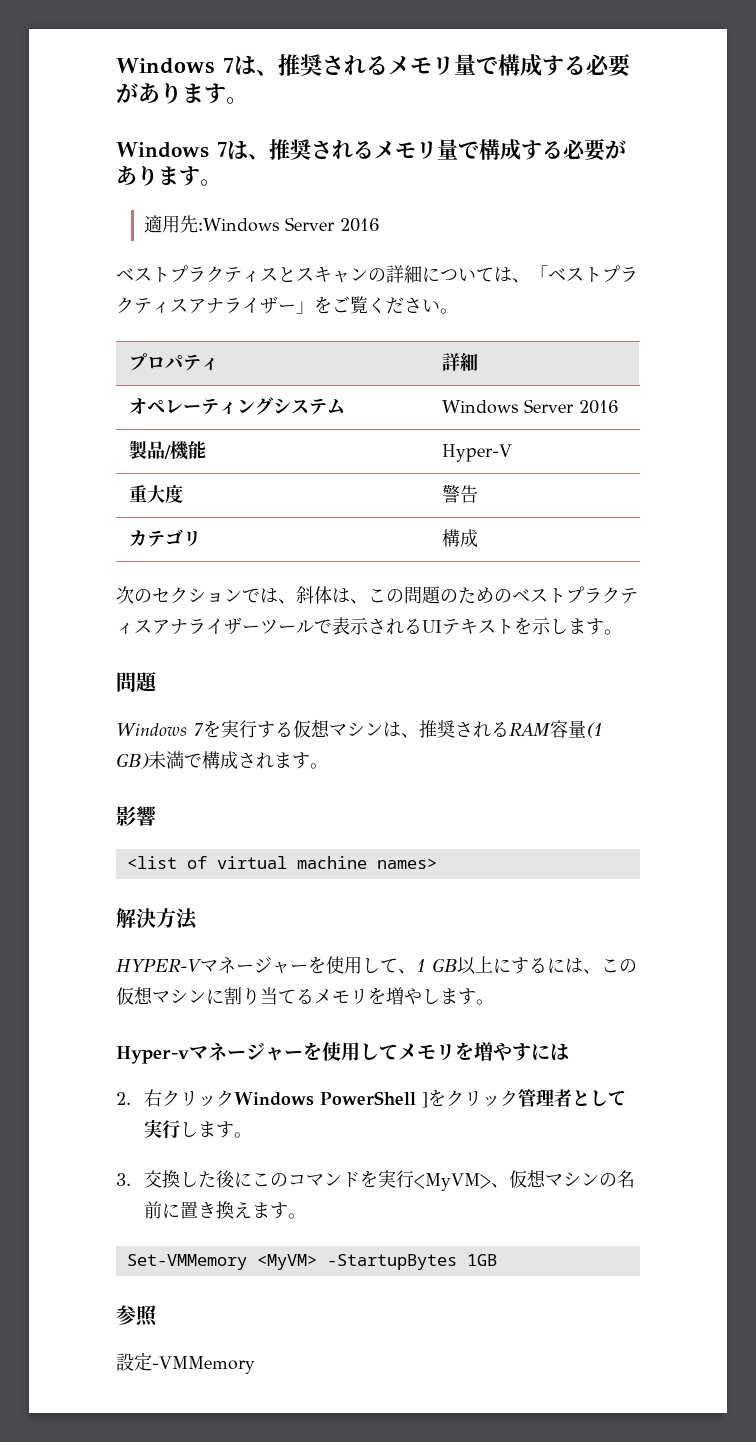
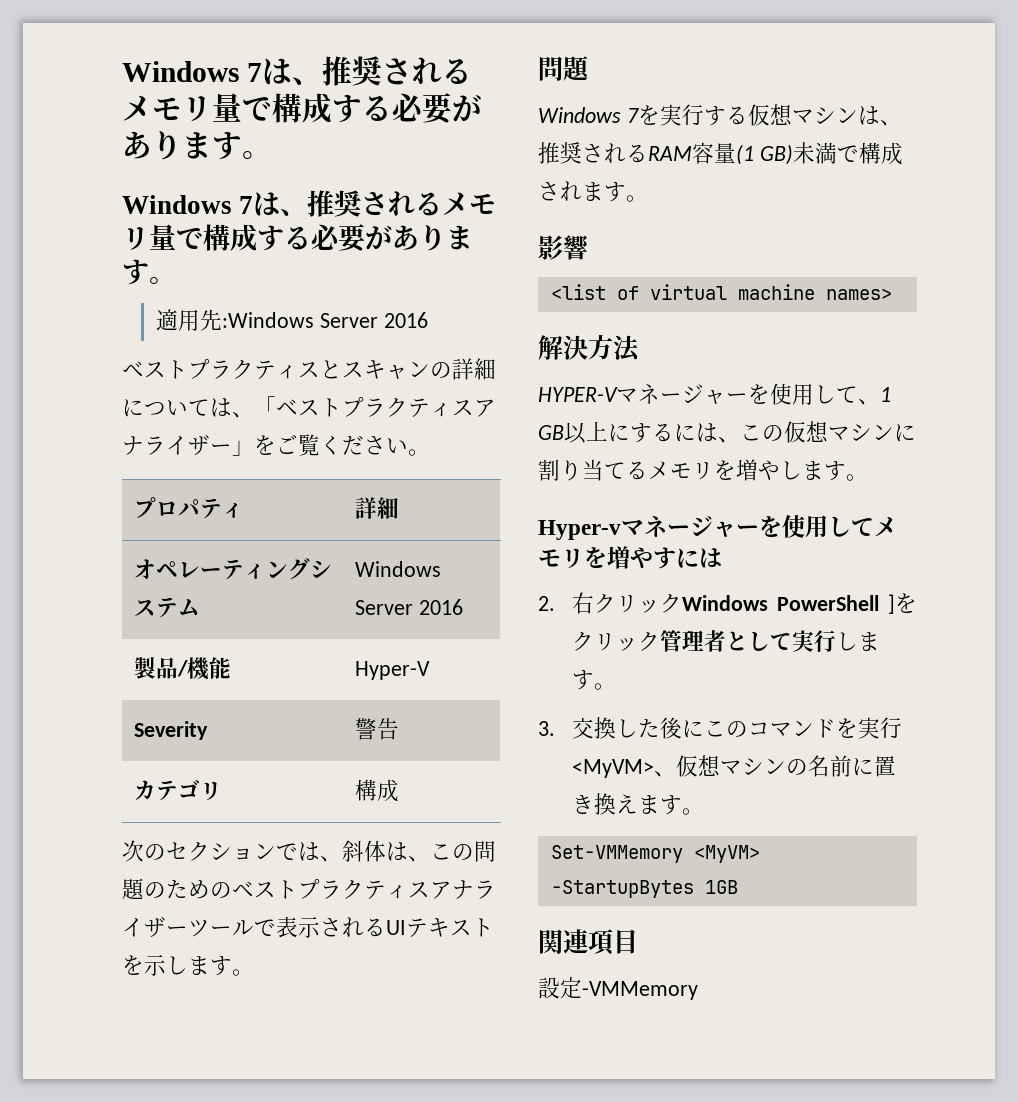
- 重大度 | 警告
+ Severity | 警告
- 参照
+ 関連項目

